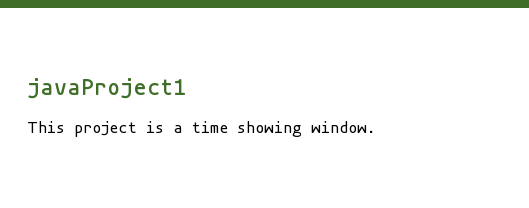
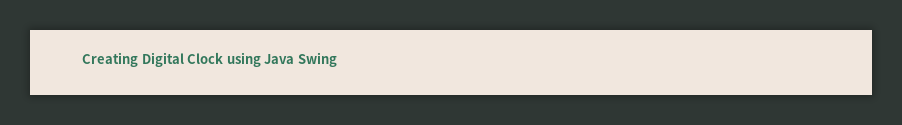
- javaProject1
- This project is a time showing window.
+ Creating Digital Clock using Java Swing

